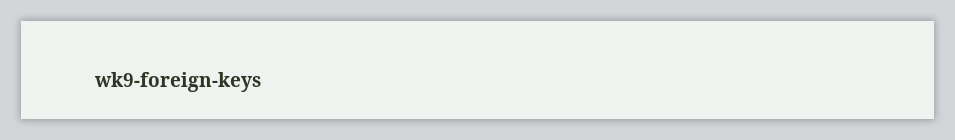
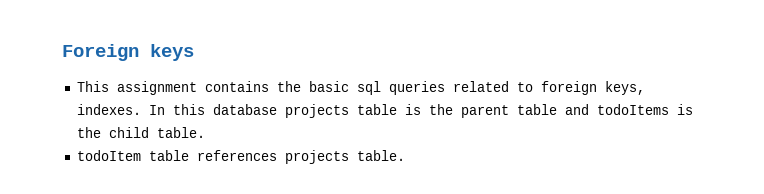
- wk9-foreign-keys
+ Foreign keys
+ This assignment contains the basic sql queries related to foreign keys, indexes. In this database projects table is the parent table and todoItems is the child table.
+ todoItem table references projects table.

